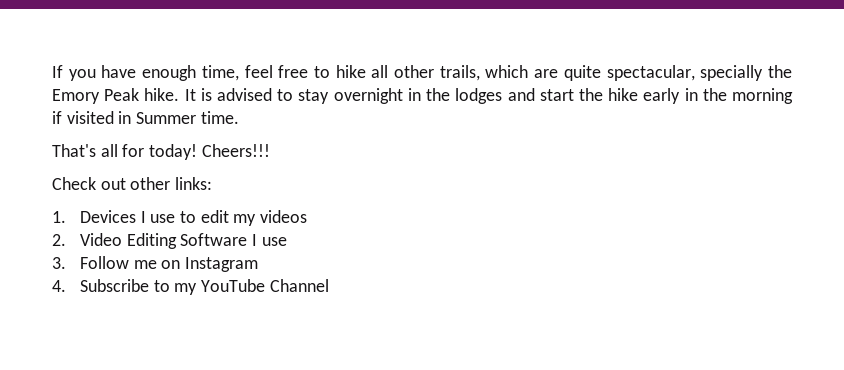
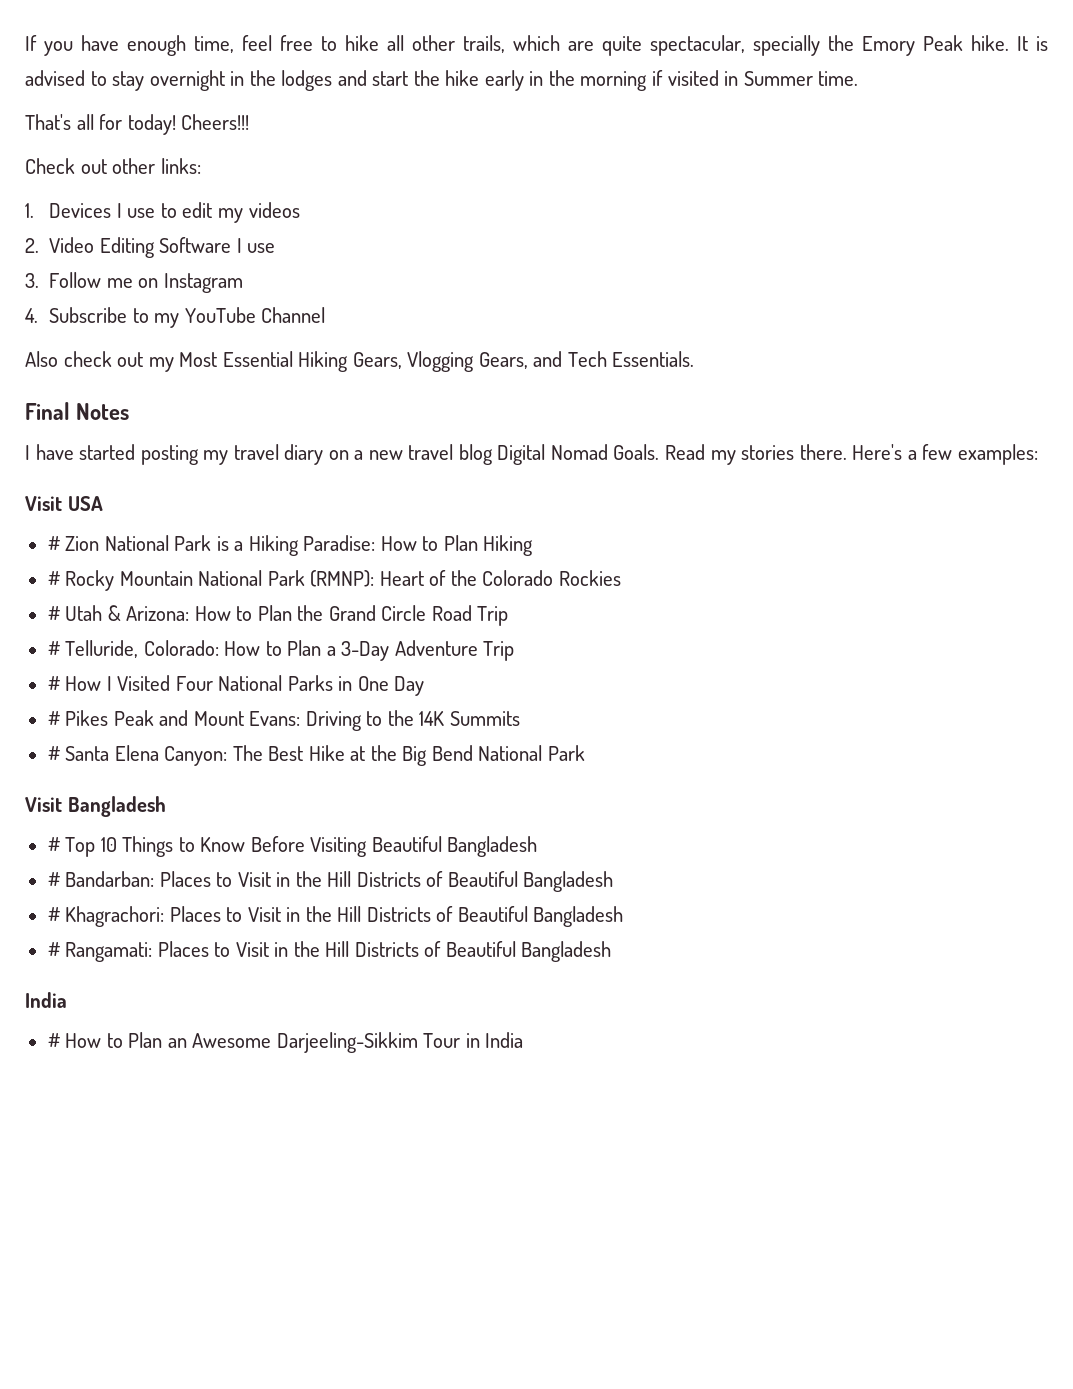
+ Also check out my Most Essential Hiking Gears, Vlogging Gears, and Tech Essentials.
+ Final Notes
+ I have started posting my travel diary on a new travel blog Digital Nomad Goals. Read my stories there. Here's a few examples:
+ Visit USA
+ # Zion National Park is a Hiking Paradise: How to Plan Hiking
+ # Rocky Mountain National Park (RMNP): Heart of the Colorado Rockies
+ # Utah & Arizona: How to Plan the Grand Circle Road Trip
+ # Telluride, Colorado: How to Plan a 3-Day Adventure Trip
+ # How I Visited Four National Parks in One Day
+ # Pikes Peak and Mount Evans: Driving to the 14K Summits
+ # Santa Elena Canyon: The Best Hike at the Big Bend National Park
+ Visit Bangladesh
+ # Top 10 Things to Know Before Visiting Beautiful Bangladesh
+ # Bandarban: Places to Visit in the Hill Districts of Beautiful Bangladesh
+ # Khagrachori: Places to Visit in the Hill Districts of Beautiful Bangladesh
+ # Rangamati: Places to Visit in the Hill Districts of Beautiful Bangladesh
+ India
+ # How to Plan an Awesome Darjeeling-Sikkim Tour in India

